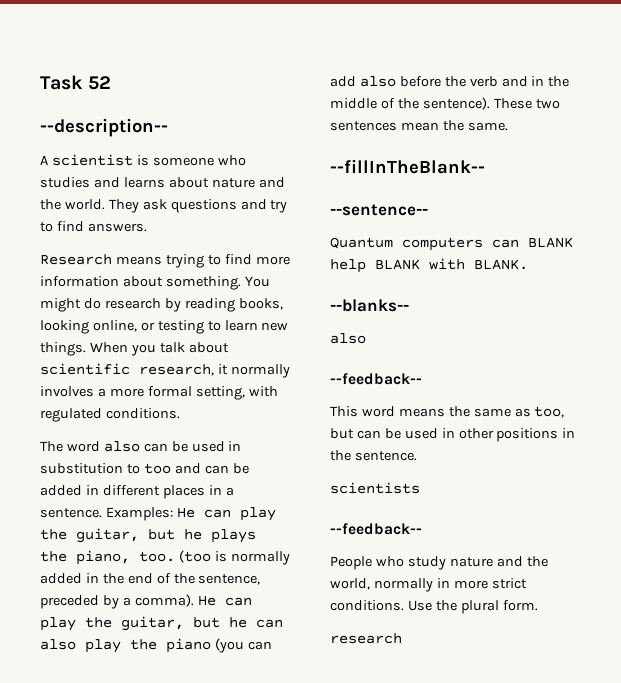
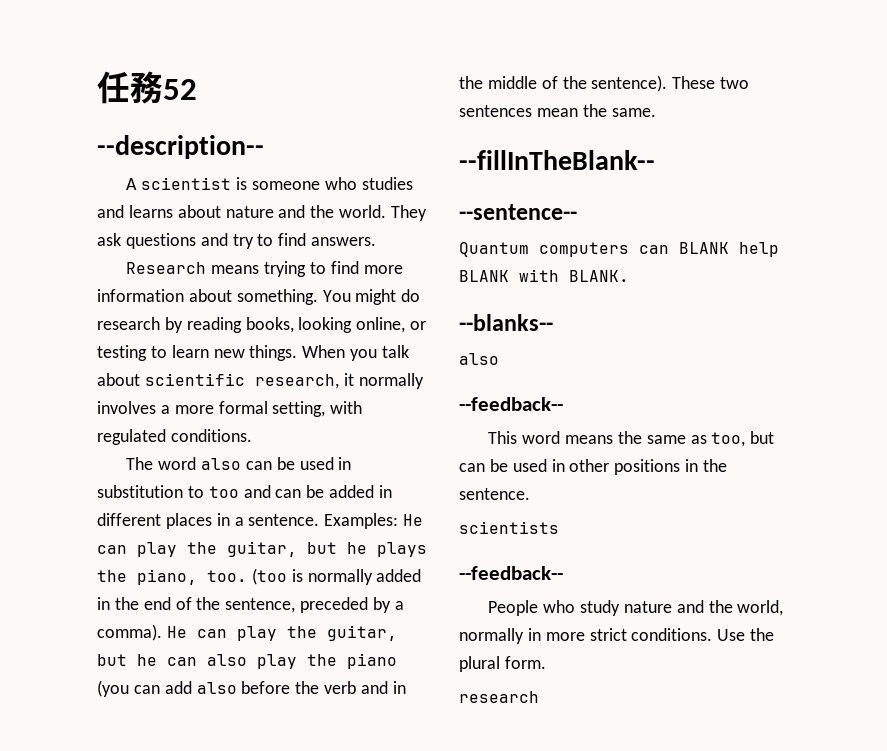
- Task 52
+ 任務52

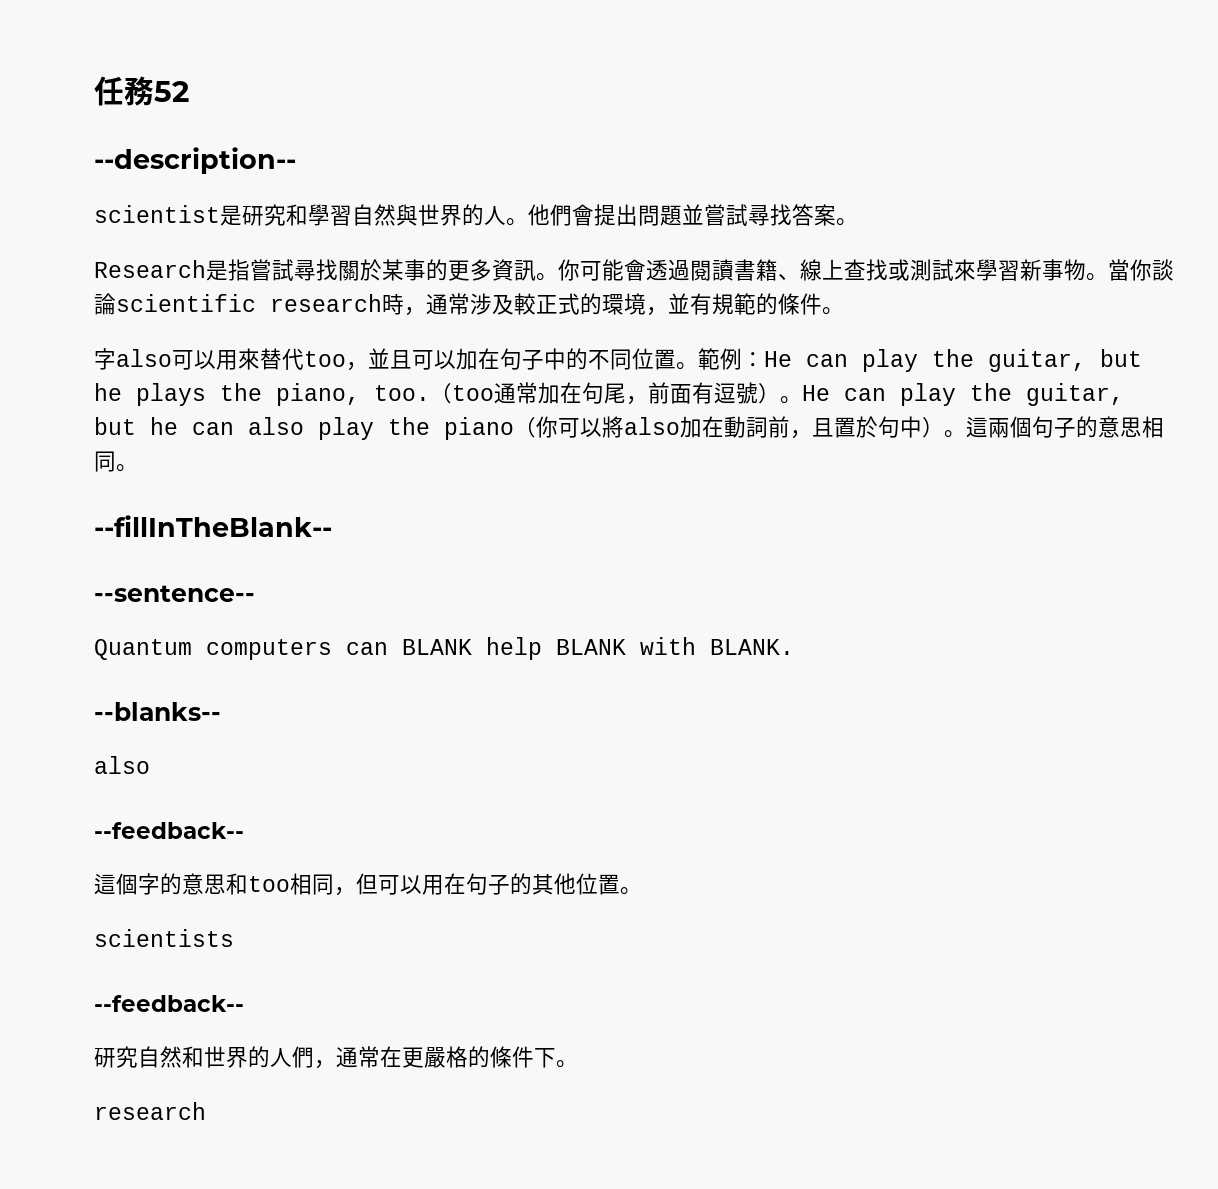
- A scientist is someone who studies and learns about nature and the world. They ask questions and try to find answers.
- Research means trying to find more information about something. You might do research by reading books, looking online, or testing to learn new things. When you talk about scientific research, it normally involves a more formal setting, with regulated conditions.
- The word also can be used in substitution to too and can be added in different places in a sentence. Examples: He can play the guitar, but he plays the piano, too.
+ scientist是研究和學習自然與世界的人。他們會提出問題並嘗試尋找答案。
+ Research是指嘗試尋找關於某事的更多資訊。你可能會透過閱讀書籍、線上查找或測試來學習新事物。當你談論scientific research時，通常涉及較正式的環境，並有規範的條件。
+ 字also可以用來替代too，並且可以加在句子中的不同位置。範例：He can play the guitar, but he plays the piano, too.
- (too is normally added in the end of the sentence, preceded by a comma).
+ （too通常加在句尾，前面有逗號）。
- He can play the guitar, but he can also play the piano (you can add also before the verb and in the middle of the sentence). These two sentences mean the same.
+ He can play the guitar, but he can also play the piano（你可以將also加在動詞前，且置於句中）。這兩個句子的意思相同。
- This word means the same as too, but can be used in other positions in the sentence.
+ 這個字的意思和too相同，但可以用在句子的其他位置。
  scientists
  --feedback--
- People who study nature and the world, normally in more strict conditions. Use the plural form.
+ 研究自然和世界的人們，通常在更嚴格的條件下。

